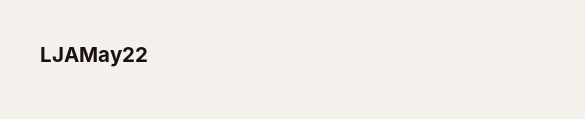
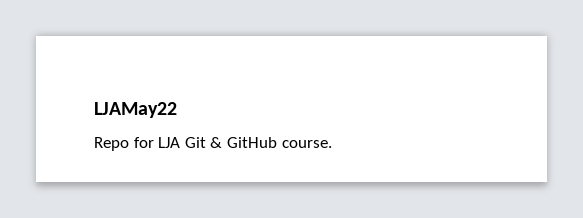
+ Repo for LJA Git & GitHub course.

